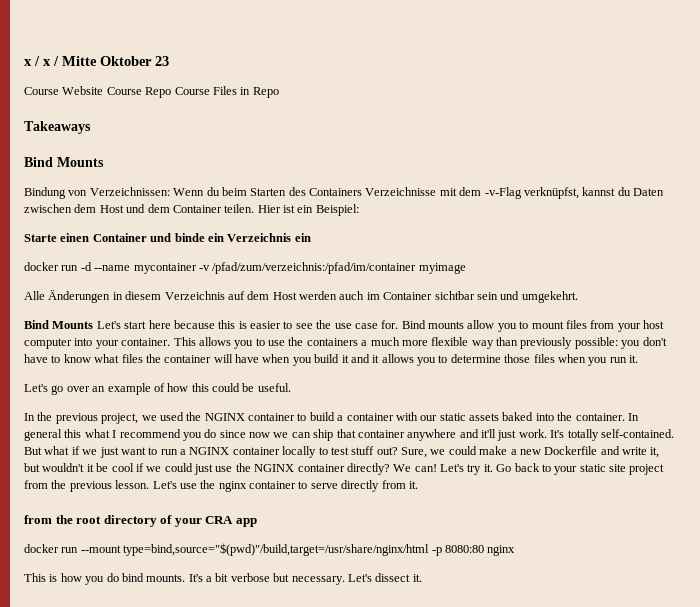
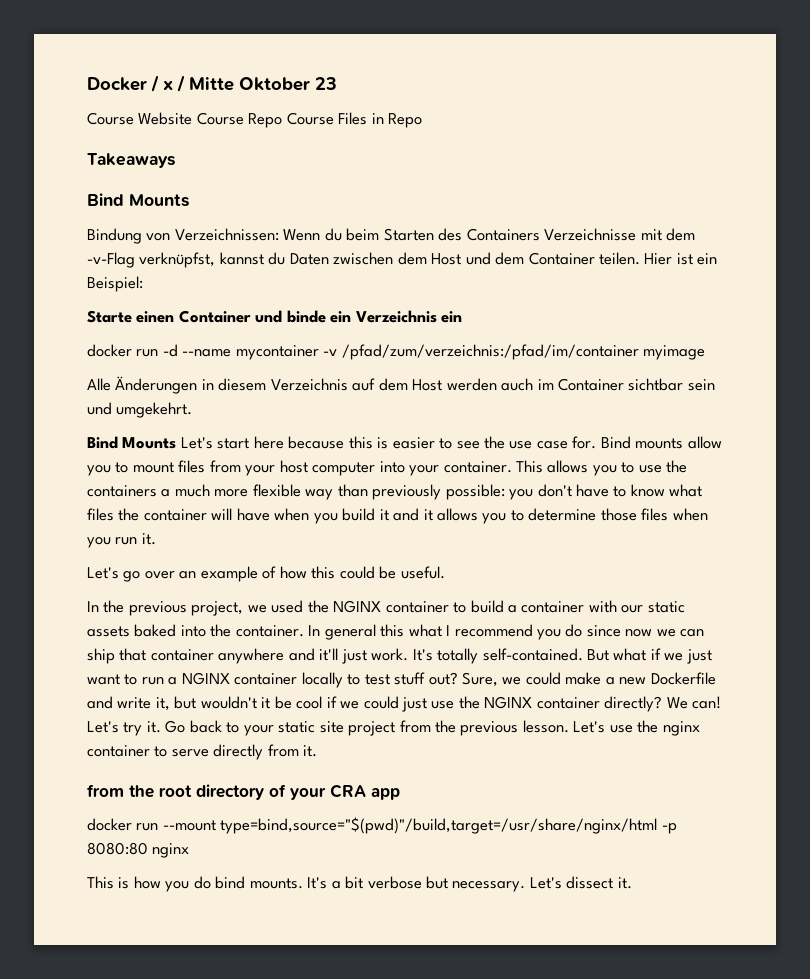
- x / x / Mitte Oktober 23
+ Docker / x / Mitte Oktober 23

